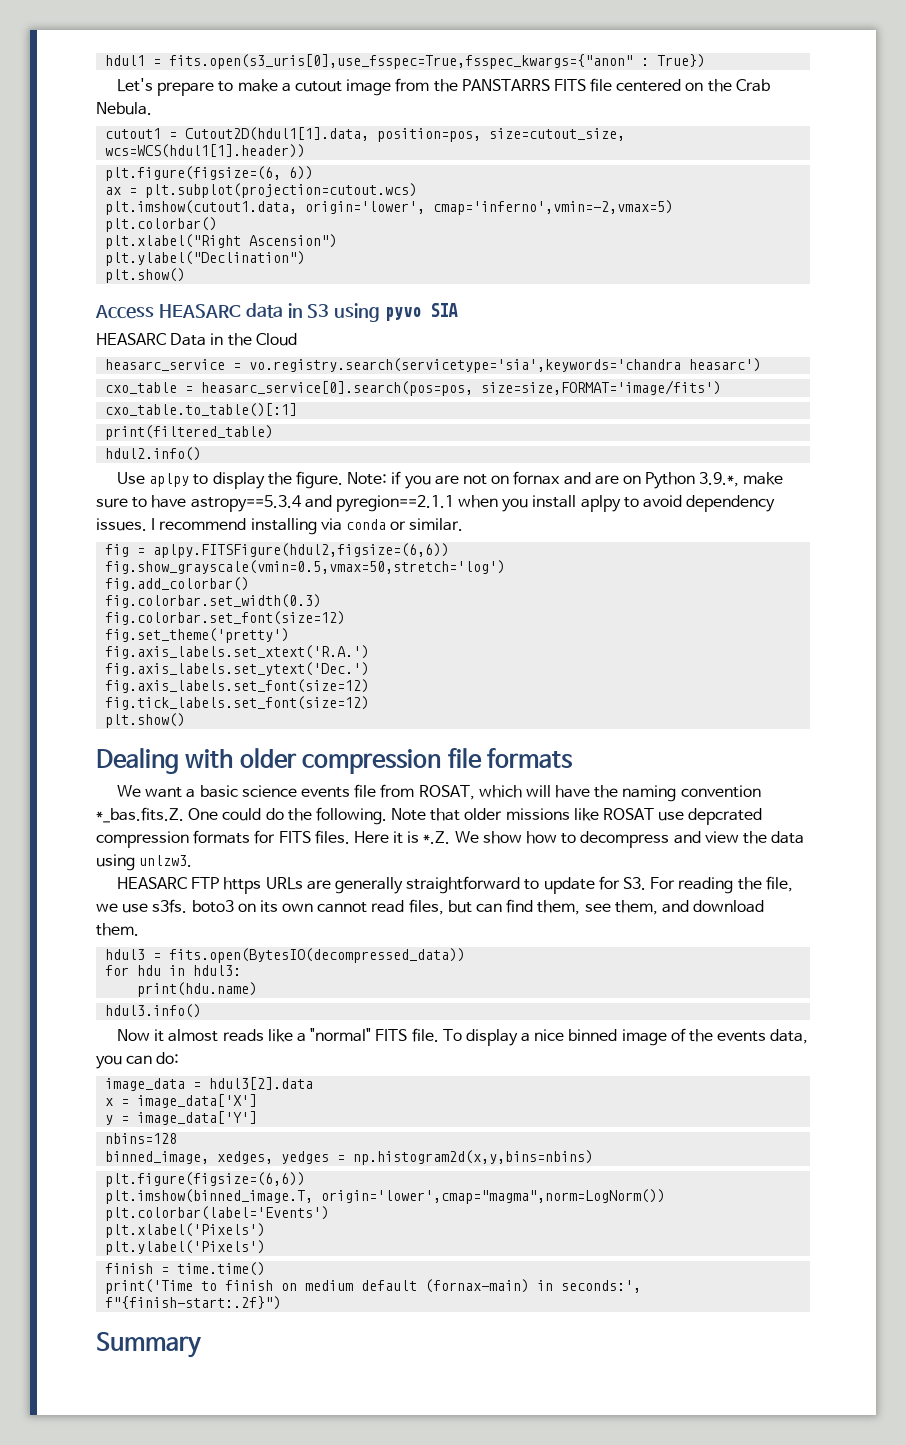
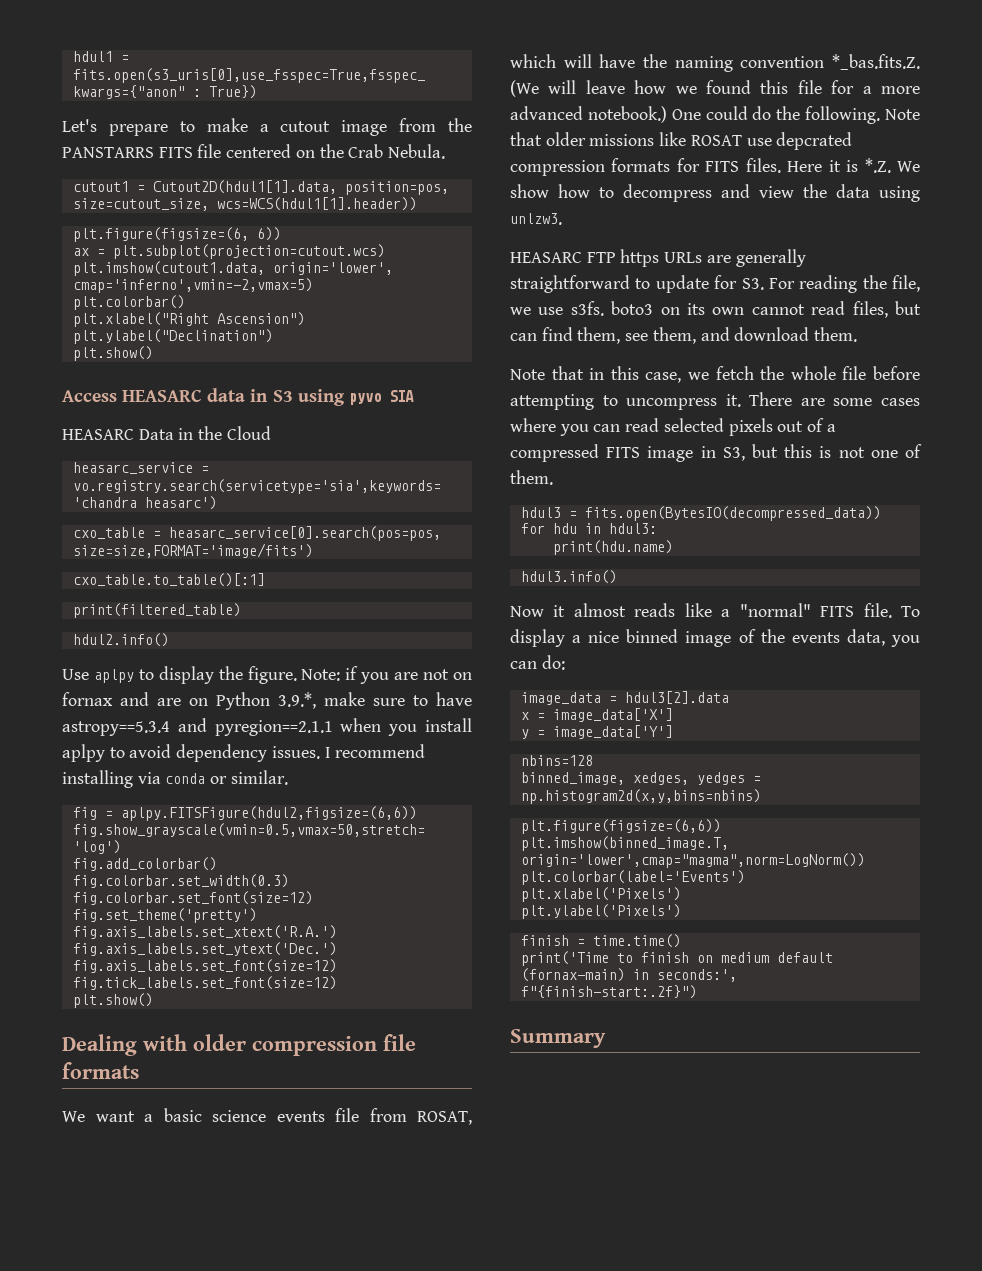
- We want a basic science events file from ROSAT, which will have the naming convention *_bas.fits.Z. One could do the following.
+ We want a basic science events file from ROSAT, which will have the naming convention *_bas.fits.Z. (We will leave how we found this file for a more advanced notebook.) One could do the following.
+ Note that in this case, we fetch the whole file before attempting to uncompress it. There are some cases where you can read selected pixels out of a compressed FITS image in S3, but this is not one of them.

